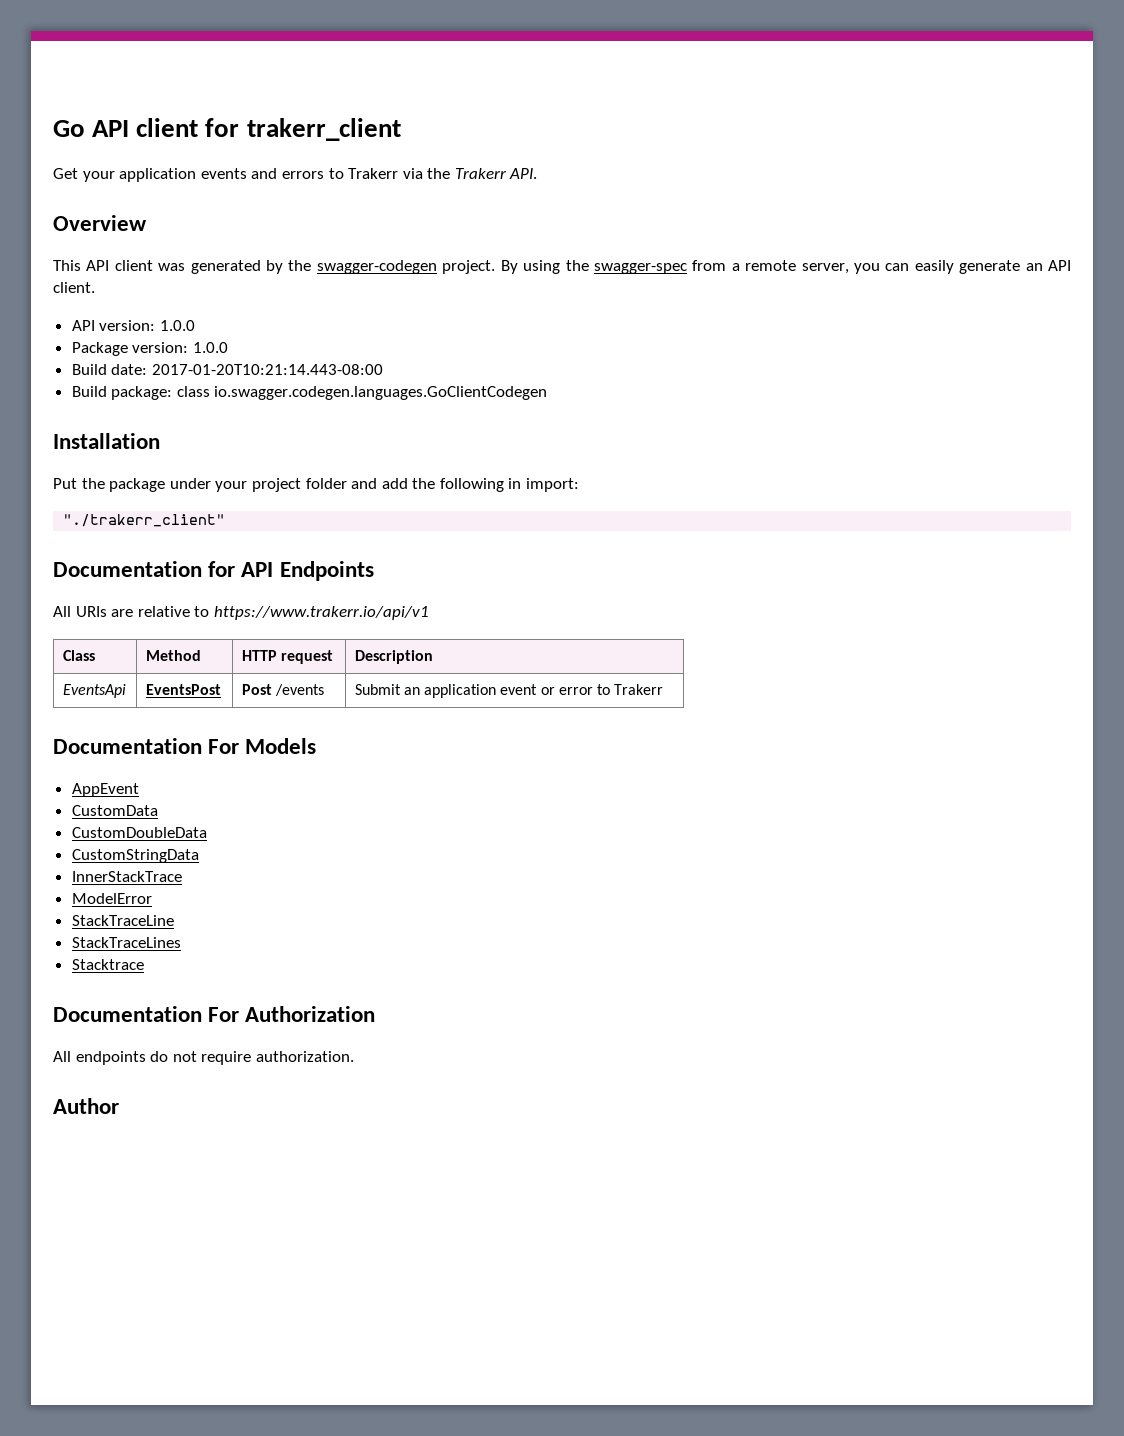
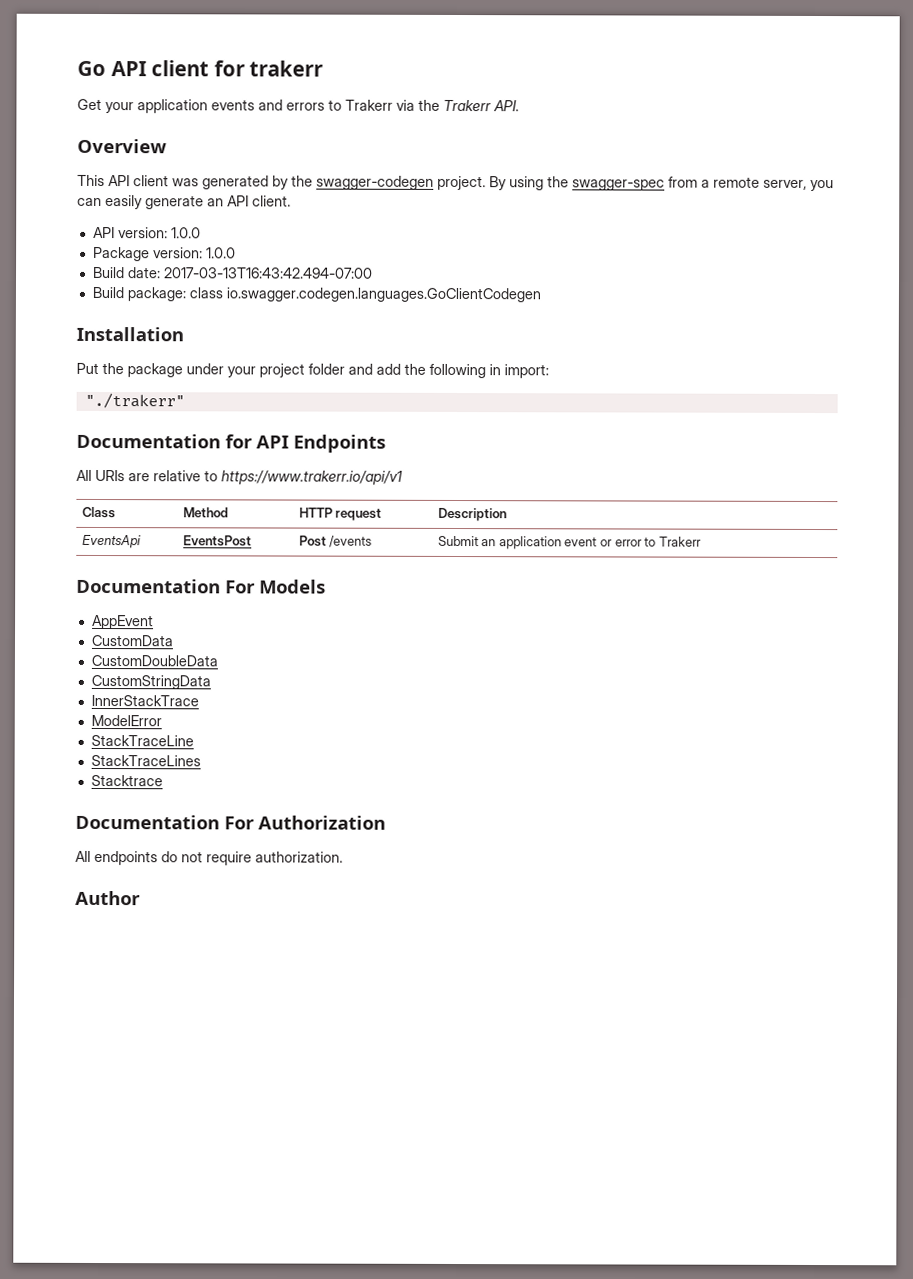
- Go API client for trakerr_client
+ Go API client for trakerr
- Build date: 2017-01-20T10:21:14.443-08:00
+ Build date: 2017-03-13T16:43:42.494-07:00
- "./trakerr_client"
+ "./trakerr"

